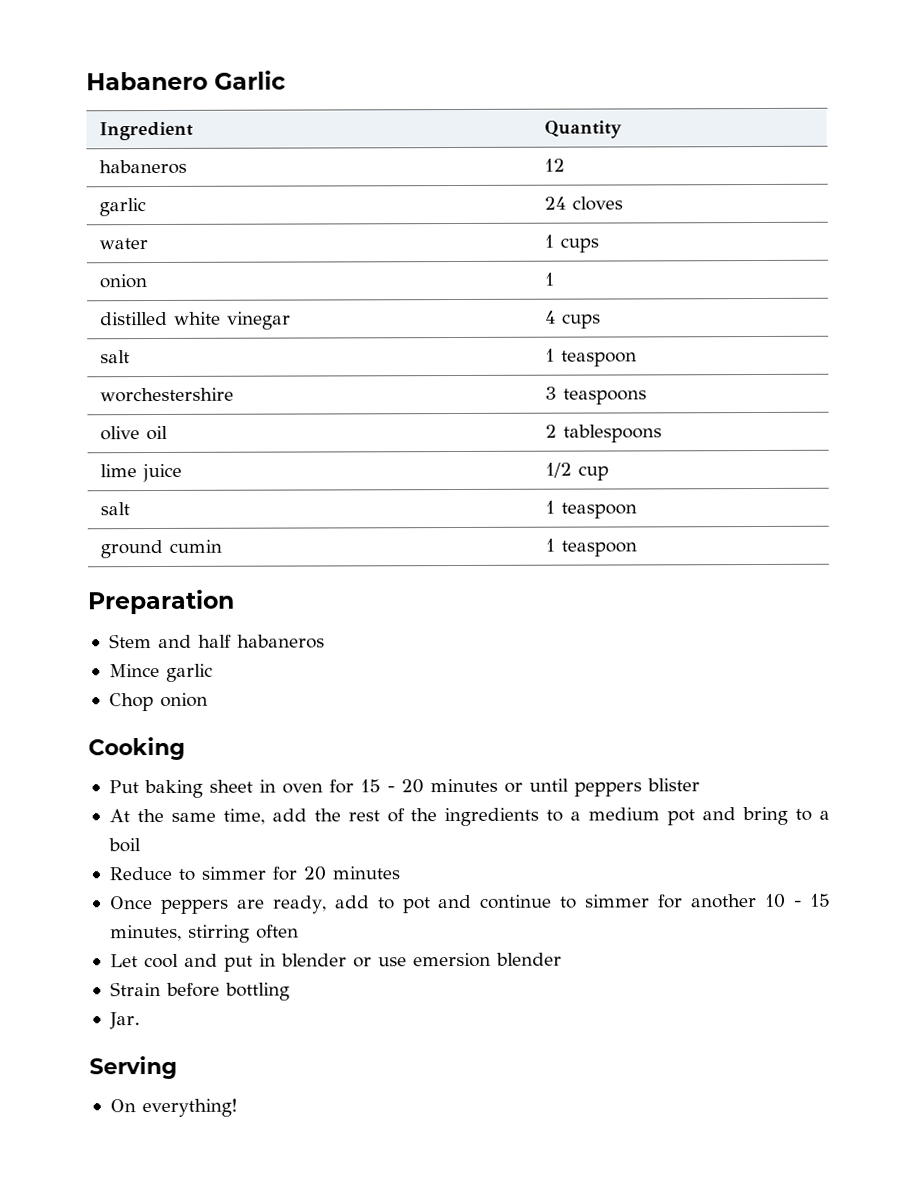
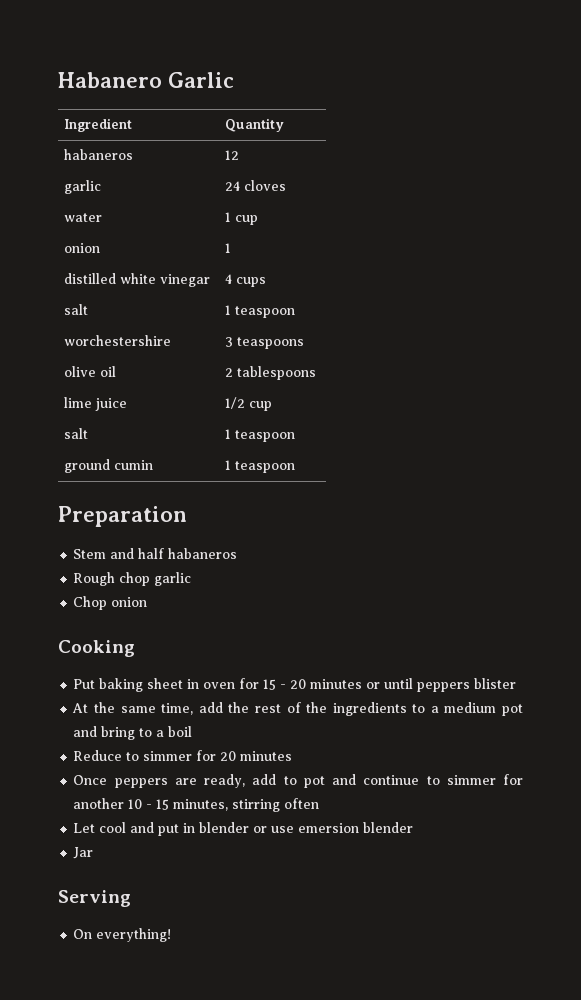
- water | 1 cups
+ water | 1 cup
- Mince garlic
+ Rough chop garlic
- Strain before bottling
- Jar.
+ Jar

